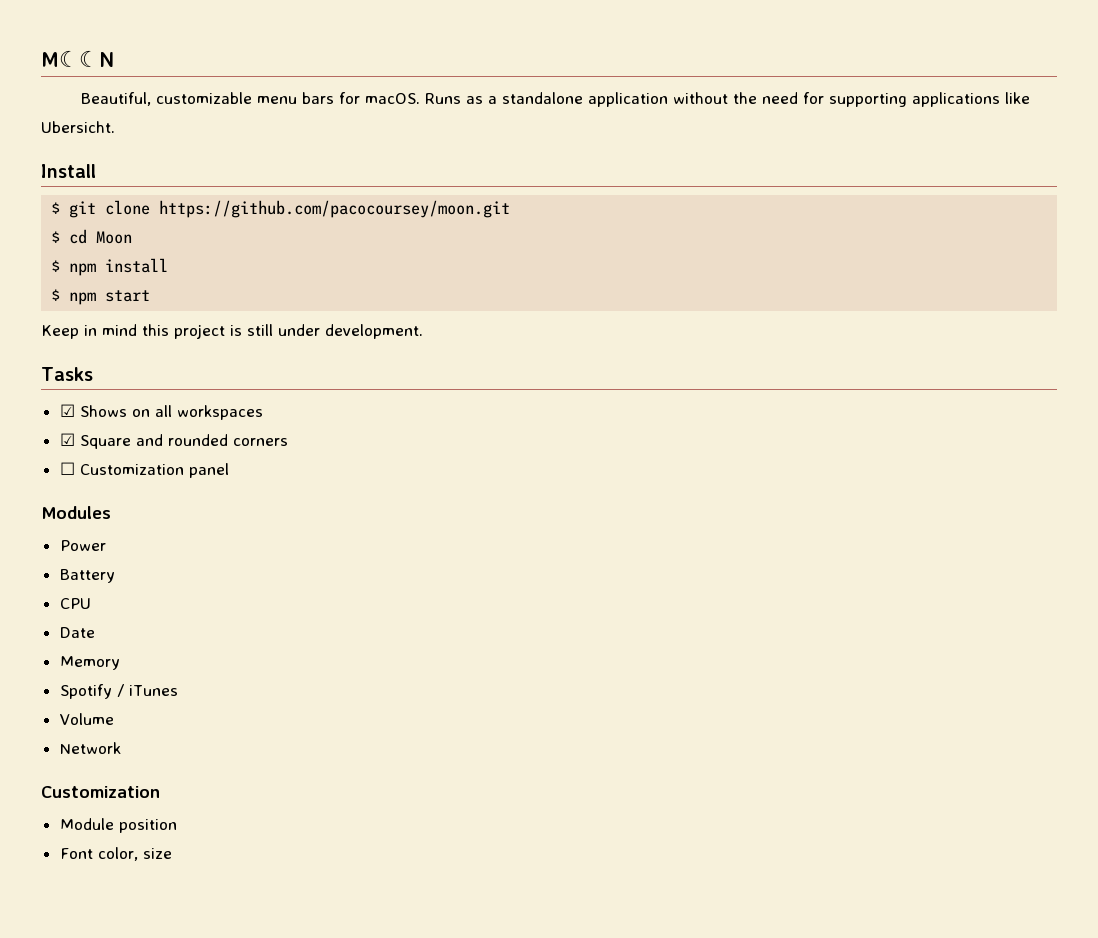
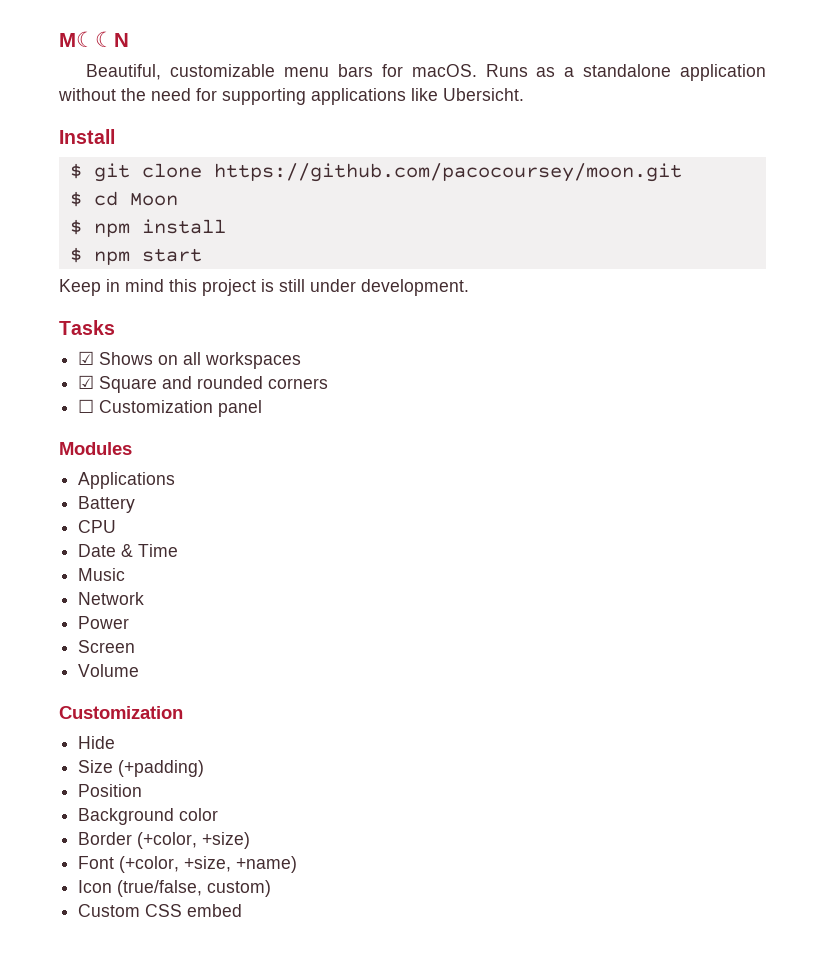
- Power
+ Applications
- Date
- Memory
- Spotify / iTunes
+ Date & Time
+ Music
+ Network
+ Power
+ Screen
- Network
- Module position
- Font color, size
+ Hide
+ Size (+padding)
+ Position
+ Background color
+ Border (+color, +size)
+ Font (+color, +size, +name)
+ Icon (true/false, custom)
+ Custom CSS embed

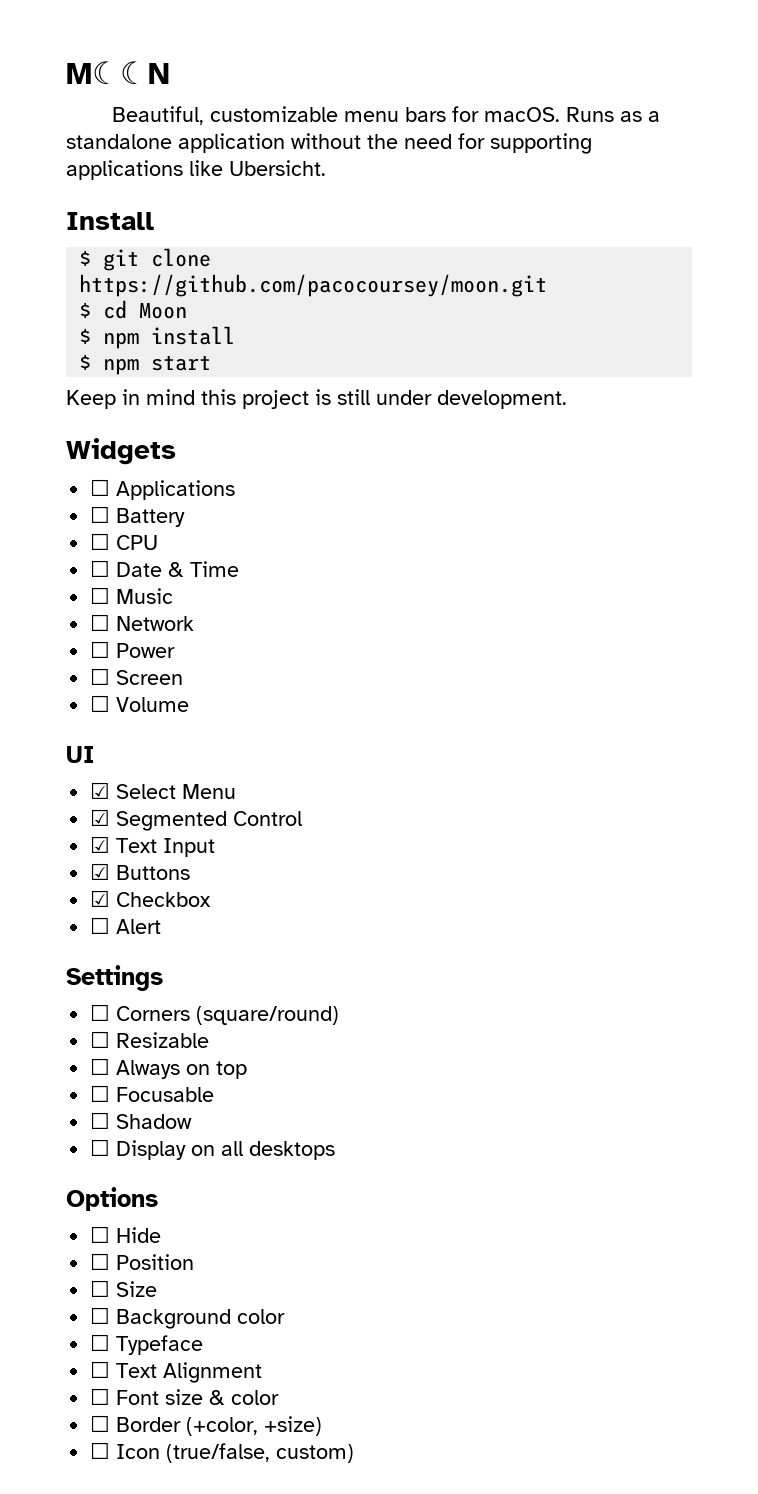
- Tasks
- ☑ Shows on all workspaces
- ☑ Square and rounded corners
- ☐ Customization panel
- Modules
- Applications
+ Widgets
+ ☐ Applications
- Battery
+ ☐ Battery
- CPU
+ ☐ CPU
- Date & Time
+ ☐ Date & Time
- Music
+ ☐ Music
- Network
+ ☐ Network
- Power
+ ☐ Power
- Screen
+ ☐ Screen
- Volume
- Customization
- Hide
+ ☐ Volume
+ UI
+ ☑ Select Menu
+ ☑ Segmented Control
+ ☑ Text Input
+ ☑ Buttons
+ ☑ Checkbox
+ ☐ Alert
+ Settings
+ ☐ Corners (square/round)
+ ☐ Resizable
+ ☐ Always on top
+ ☐ Focusable
+ ☐ Shadow
+ ☐ Display on all desktops
+ Options
+ ☐ Hide
- Size (+padding)
- Position
+ ☐ Position
- Background color
+ ☐ Size
+ ☐ Background color
- Border (+color, +size)
+ ☐ Typeface
+ ☐ Text Alignment
+ ☐ Font size & color
+ ☐ Border (+color, +size)
- Font (+color, +size, +name)
- Icon (true/false, custom)
+ ☐ Icon (true/false, custom)
- Custom CSS embed

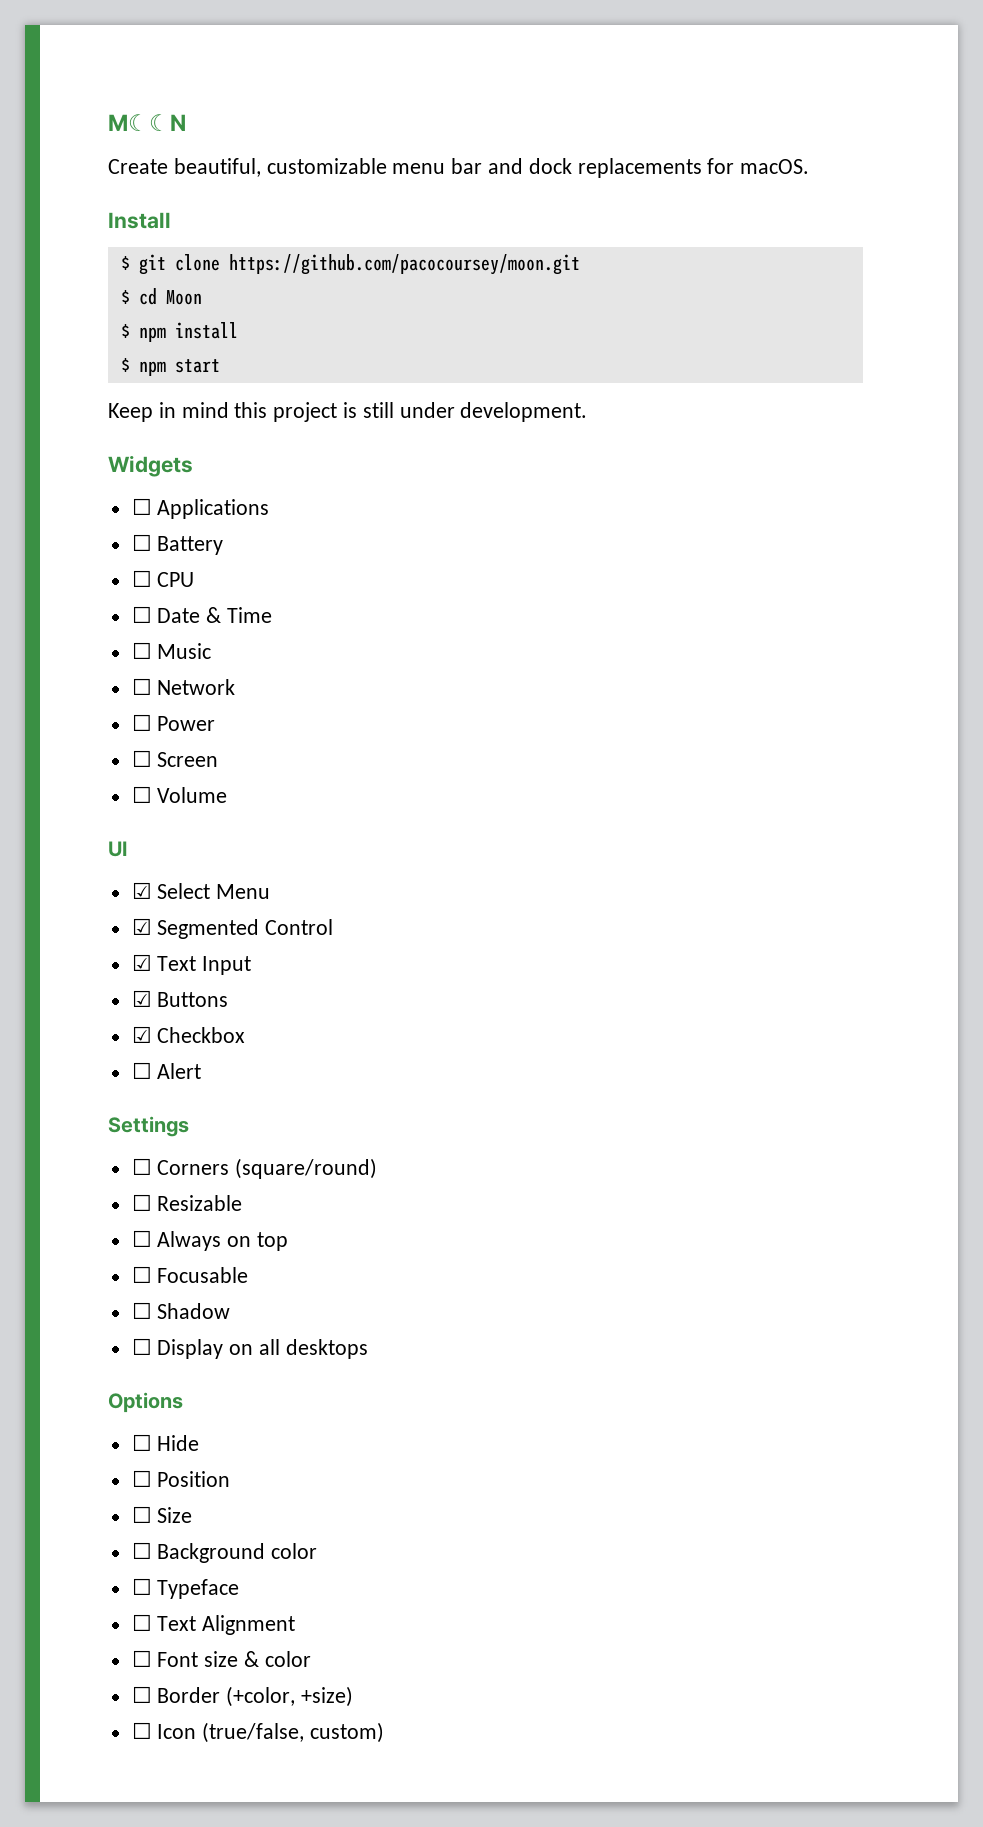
- Beautiful, customizable menu bars for macOS. Runs as a standalone application without the need for supporting applications like Ubersicht.
+ Create beautiful, customizable menu bar and dock replacements for macOS.

